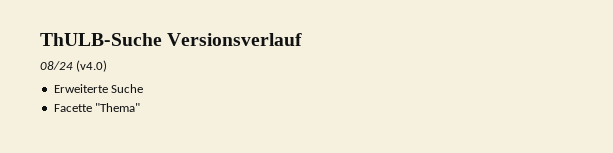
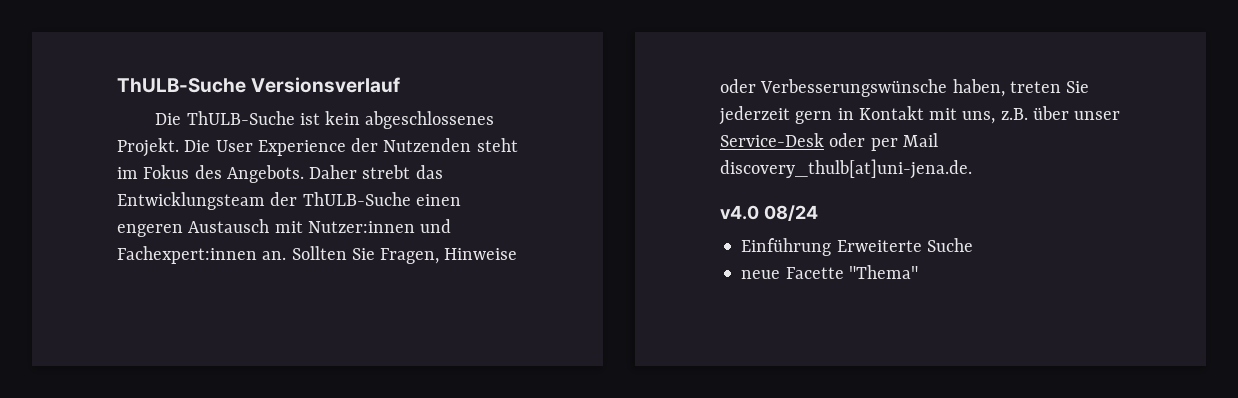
- 08/24 (v4.0)
- Erweiterte Suche
+ Die ThULB-Suche ist kein abgeschlossenes Projekt. Die User Experience der Nutzenden steht im Fokus des Angebots. Daher strebt das Entwicklungsteam der ThULB-Suche einen engeren Austausch mit Nutzer:innen und Fachexpert:innen an. Sollten Sie Fragen, Hinweise oder Verbesserungswünsche haben, treten Sie jederzeit gern in Kontakt mit uns, z.B. über unser Service-Desk oder per Mail discovery_thulb[at]uni-jena.de.
+ v4.0 08/24
+ Einführung Erweiterte Suche
- Facette "Thema"
+ neue Facette "Thema"

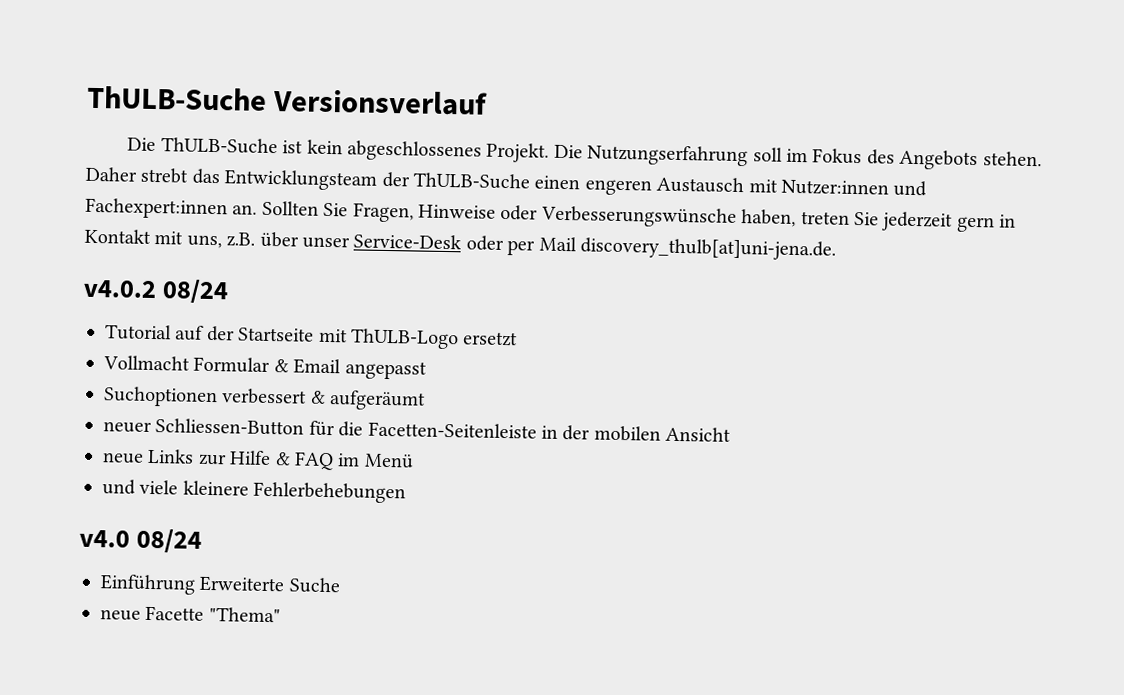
- Die User Experience der Nutzenden steht im Fokus des Angebots.
+ Die Nutzungserfahrung soll im Fokus des Angebots stehen.
+ v4.0.2 08/24
+ Tutorial auf der Startseite mit ThULB-Logo ersetzt
+ Vollmacht Formular & Email angepasst
+ Suchoptionen verbessert & aufgeräumt
+ neuer Schliessen-Button für die Facetten-Seitenleiste in der mobilen Ansicht
+ neue Links zur Hilfe & FAQ im Menü
+ und viele kleinere Fehlerbehebungen

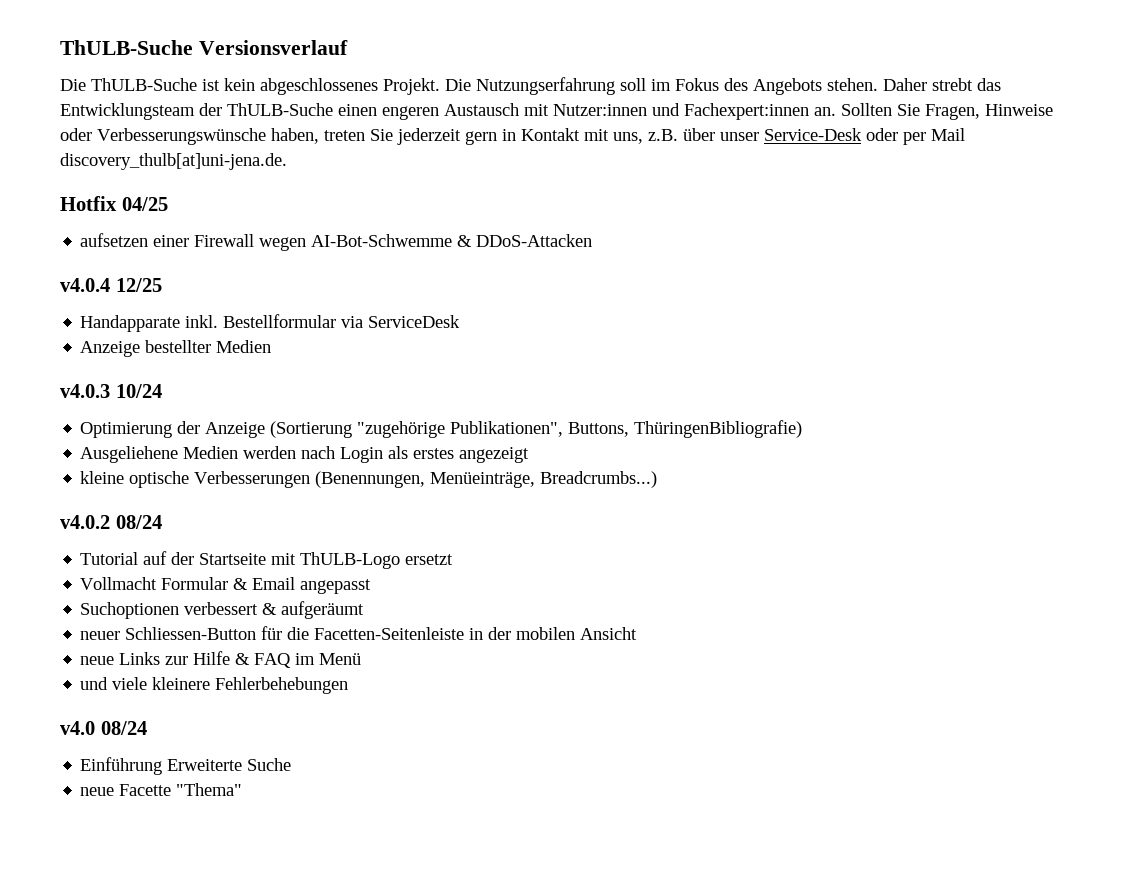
+ Hotfix 04/25
+ aufsetzen einer Firewall wegen AI-Bot-Schwemme & DDoS-Attacken
+ v4.0.4 12/25
+ Handapparate inkl. Bestellformular via ServiceDesk
+ Anzeige bestellter Medien
+ v4.0.3 10/24
+ Optimierung der Anzeige (Sortierung "zugehörige Publikationen", Buttons, ThüringenBibliografie)
+ Ausgeliehene Medien werden nach Login als erstes angezeigt
+ kleine optische Verbesserungen (Benennungen, Menüeinträge, Breadcrumbs...)

